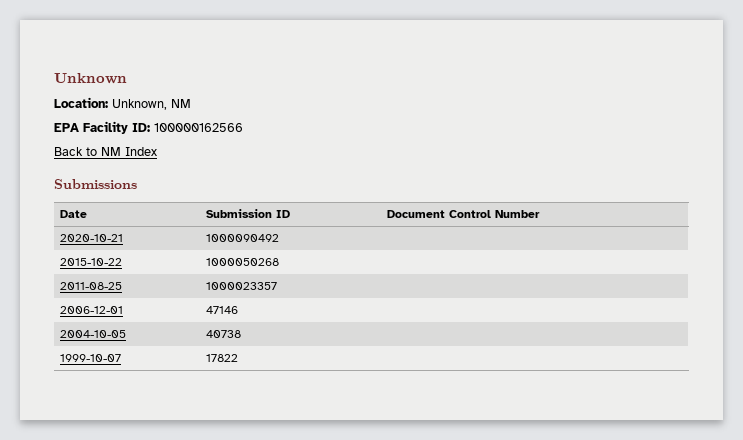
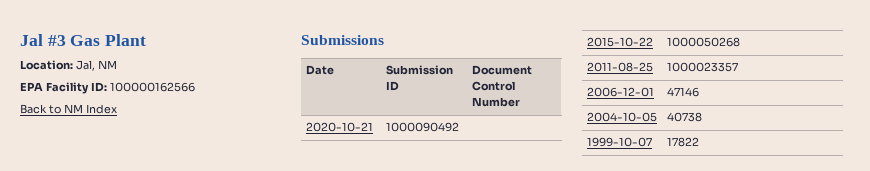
- Unknown
+ Jal #3 Gas Plant
- Location: Unknown, NM
+ Location: Jal, NM

